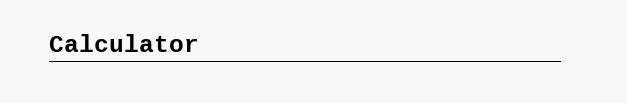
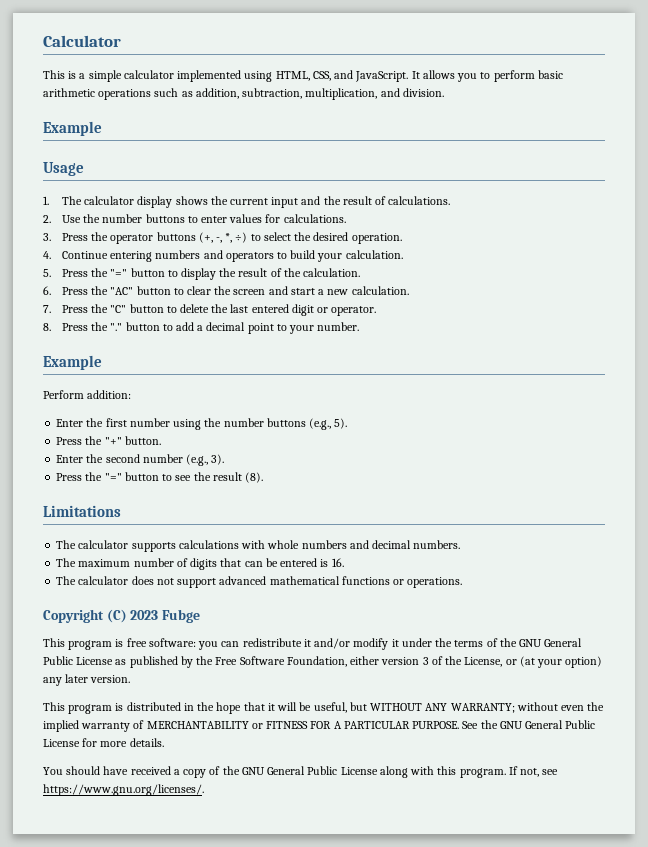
+ This is a simple calculator implemented using HTML, CSS, and JavaScript. It allows you to perform basic arithmetic operations such as addition, subtraction, multiplication, and division.
+ Example
+ Usage
+ 1. The calculator display shows the current input and the result of calculations.
+ 2. Use the number buttons to enter values for calculations.
+ 3. Press the operator buttons (+, -, *, ÷) to select the desired operation.
+ 4. Continue entering numbers and operators to build your calculation.
+ 5. Press the "=" button to display the result of the calculation.
+ 6. Press the "AC" button to clear the screen and start a new calculation.
+ 7. Press the "C" button to delete the last entered digit or operator.
+ 8. Press the "." button to add a decimal point to your number.
+ Example
+ Perform addition:
+ Enter the first number using the number buttons (e.g., 5).
+ Press the "+" button.
+ Enter the second number (e.g., 3).
+ Press the "=" button to see the result (8).
+ Limitations
+ The calculator supports calculations with whole numbers and decimal numbers.
+ The maximum number of digits that can be entered is 16.
+ The calculator does not support advanced mathematical functions or operations.
+ Copyright (C) 2023 Fubge
+ This program is free software: you can redistribute it and/or modify it under the terms of the GNU General Public License as published by the Free Software Foundation, either version 3 of the License, or (at your option) any later version.
+ This program is distributed in the hope that it will be useful, but WITHOUT ANY WARRANTY; without even the implied warranty of MERCHANTABILITY or FITNESS FOR A PARTICULAR PURPOSE. See the GNU General Public License for more details.
+ You should have received a copy of the GNU General Public License along with this program. If not, see https://www.gnu.org/licenses/.

